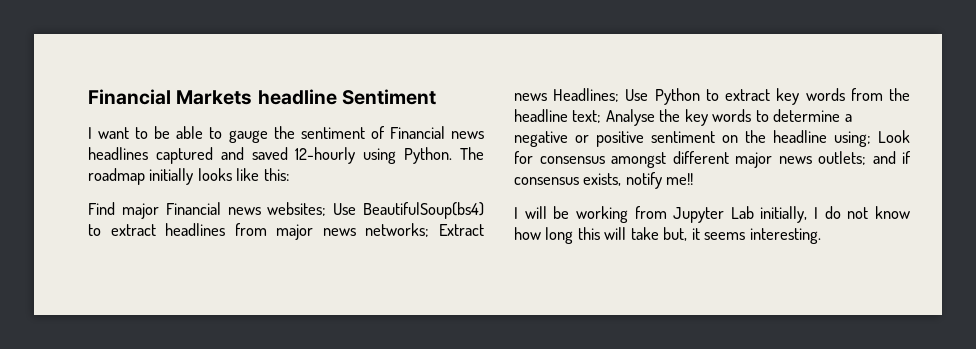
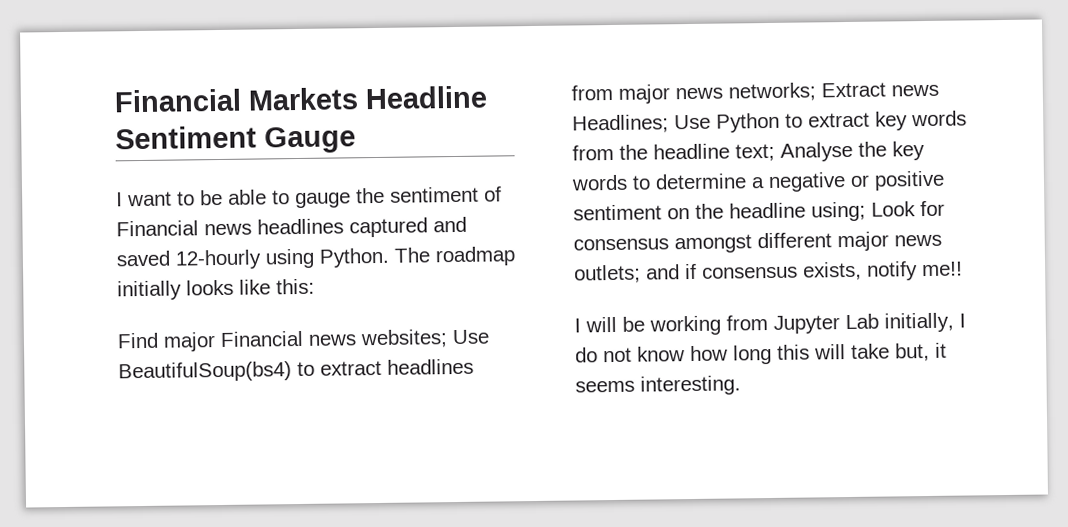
- Financial Markets headline Sentiment
+ Financial Markets Headline Sentiment Gauge

